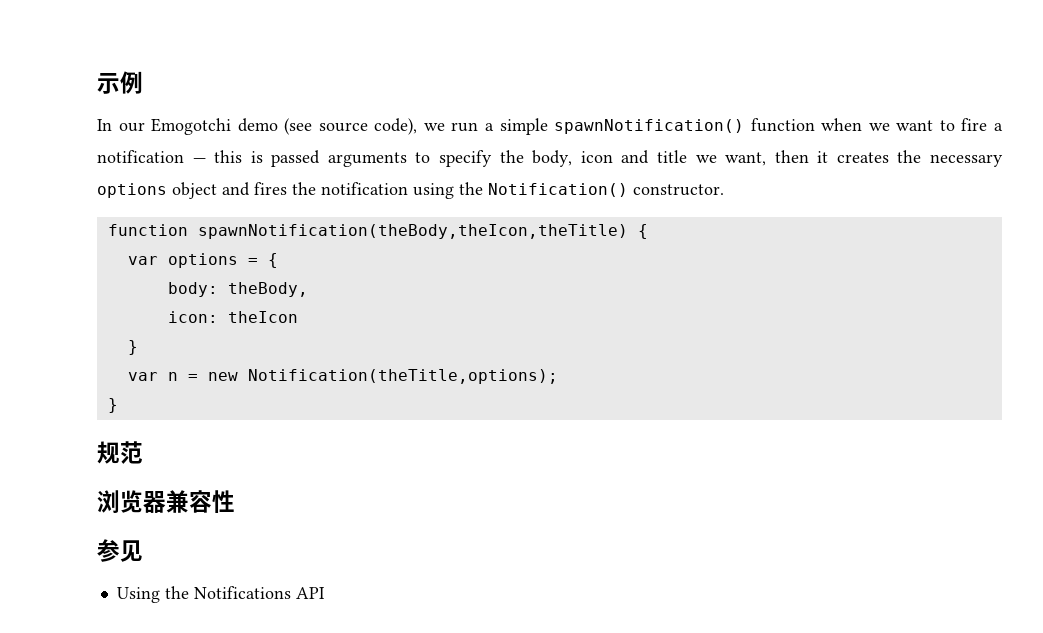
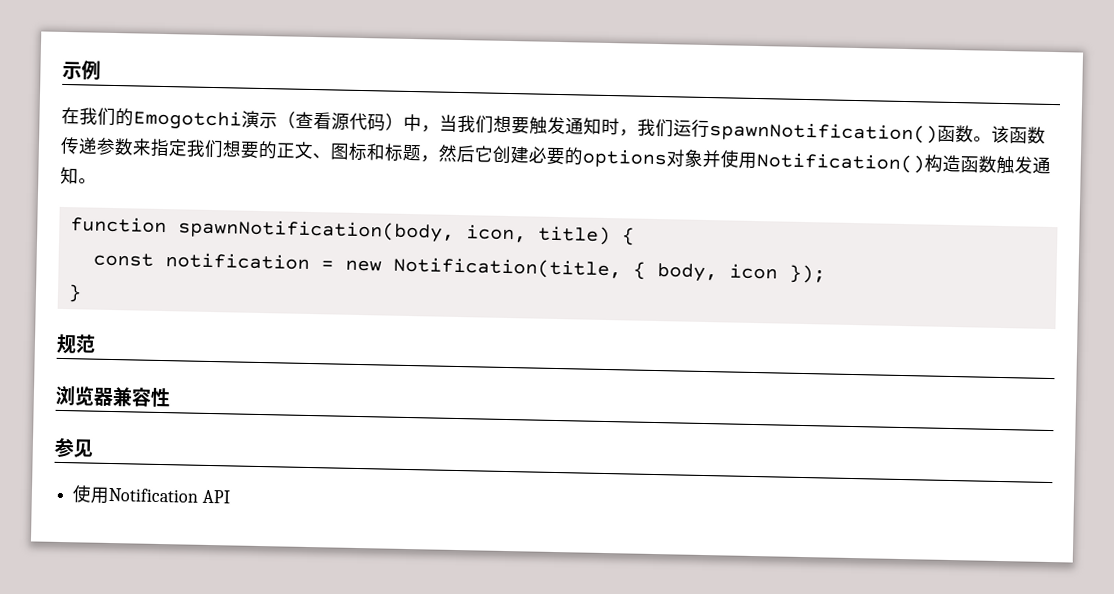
- In our Emogotchi demo (see source code), we run a simple spawnNotification() function when we want to fire a notification — this is passed arguments to specify the body, icon and title we want, then it creates the necessary options object and fires the notification using the Notification() constructor.
- function spawnNotification(theBody,theIcon,theTitle) {
- var options = {
- body: theBody,
- icon: theIcon
- }
- var n = new Notification(theTitle,options);
+ 在我们的Emogotchi演示（查看源代码）中，当我们想要触发通知时，我们运行spawnNotification()函数。该函数传递参数来指定我们想要的正文、图标和标题，然后它创建必要的options对象并使用Notification()构造函数触发通知。
+ function spawnNotification(body, icon, title) {
+ const notification = new Notification(title, { body, icon });
- Using the Notifications API
+ 使用Notification API

